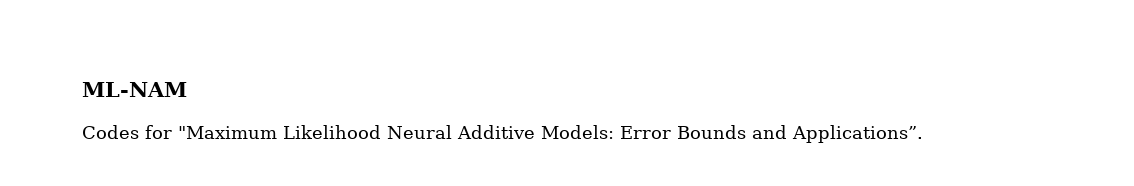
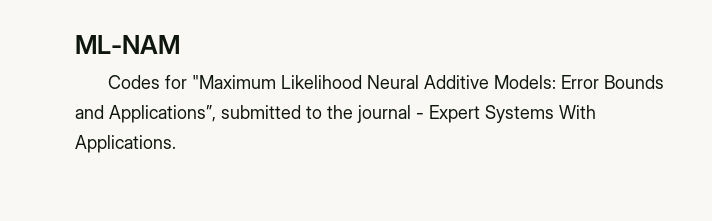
- Codes for "Maximum Likelihood Neural Additive Models: Error Bounds and Applications”.
+ Codes for "Maximum Likelihood Neural Additive Models: Error Bounds and Applications”, submitted to the journal - Expert Systems With Applications.

